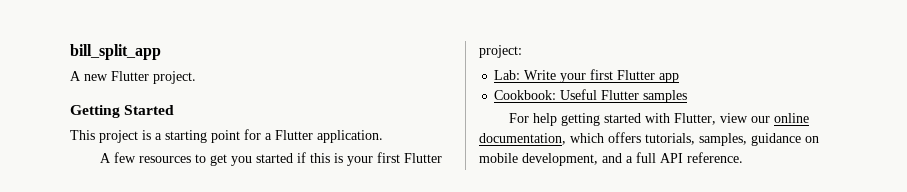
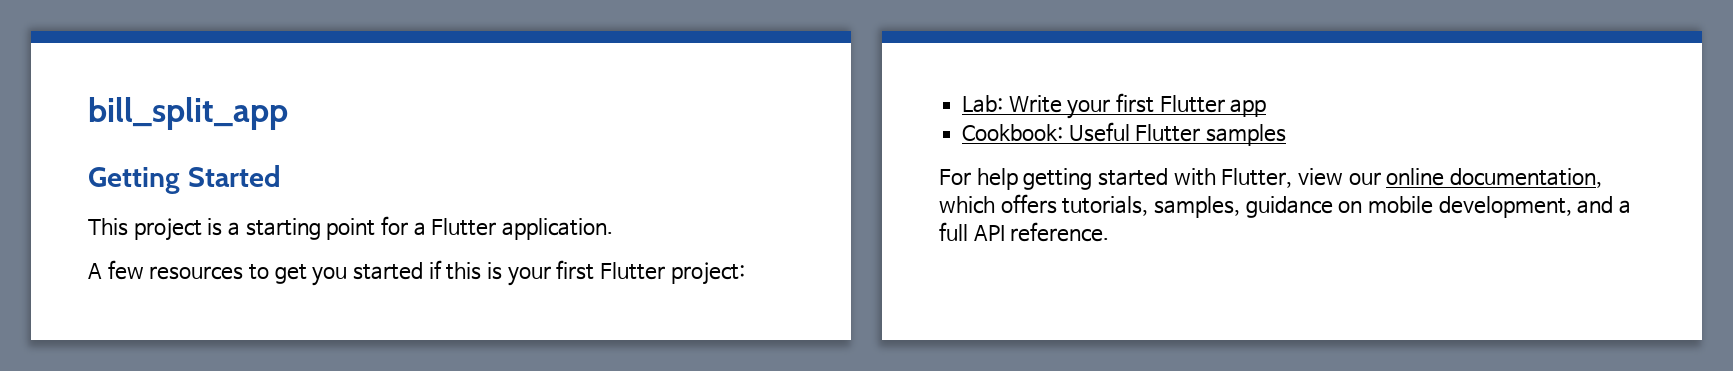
- A new Flutter project.

